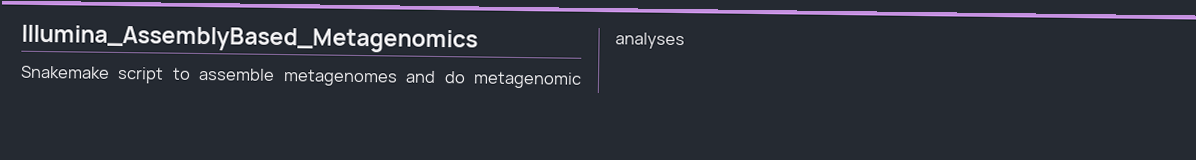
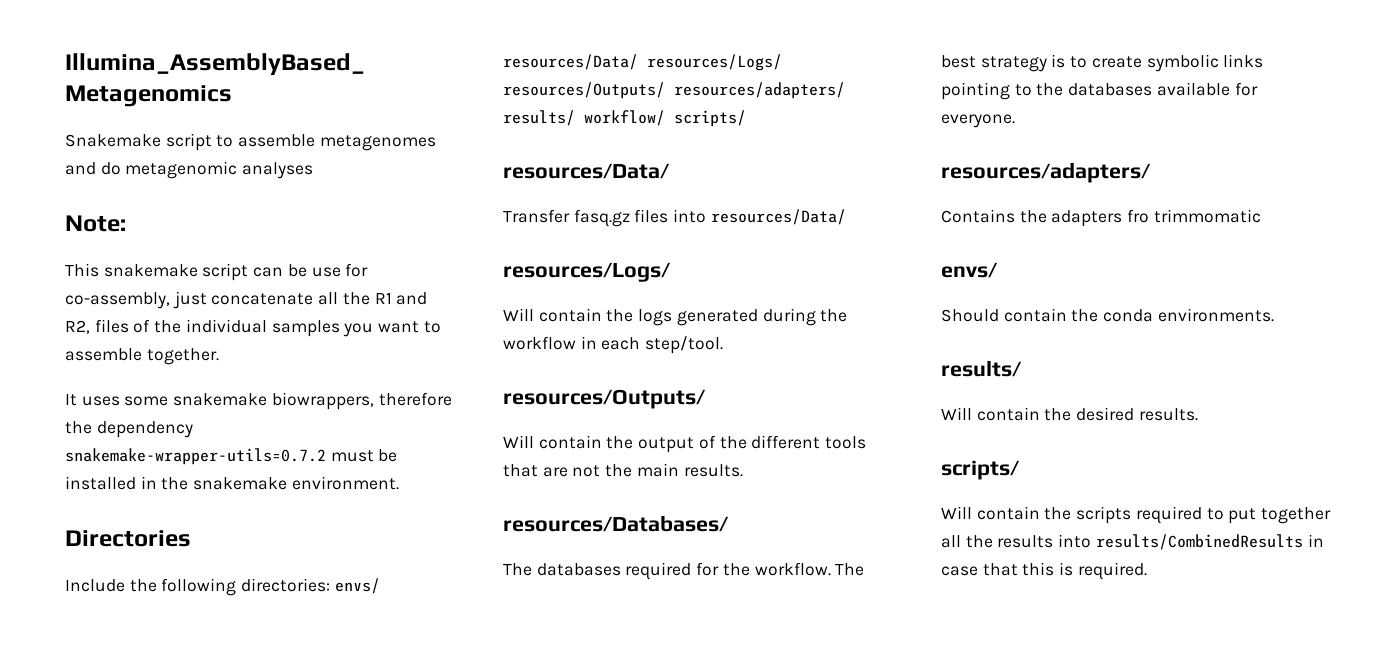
+ Note:
+ This snakemake script can be use for co-assembly, just concatenate all the R1 and R2, files of the individual samples you want to assemble together.
+ It uses some snakemake biowrappers, therefore the dependency snakemake-wrapper-utils=0.7.2 must be installed in the snakemake environment.
+ Directories
+ Include the following directories: envs/ resources/Data/ resources/Logs/ resources/Outputs/ resources/adapters/ results/ workflow/ scripts/
+ resources/Data/
+ Transfer fasq.gz files into resources/Data/
+ resources/Logs/
+ Will contain the logs generated during the workflow in each step/tool.
+ resources/Outputs/
+ Will contain the output of the different tools that are not the main results.
+ resources/Databases/
+ The databases required for the workflow. The best strategy is to create symbolic links pointing to the databases available for everyone.
+ resources/adapters/
+ Contains the adapters fro trimmomatic
+ envs/
+ Should contain the conda environments.
+ results/
+ Will contain the desired results.
+ scripts/
+ Will contain the scripts required to put together all the results into results/CombinedResults in case that this is required.

